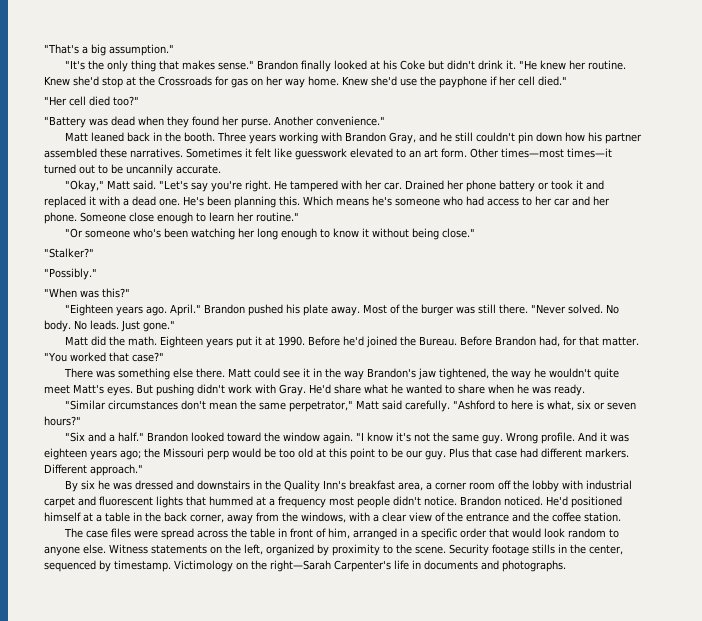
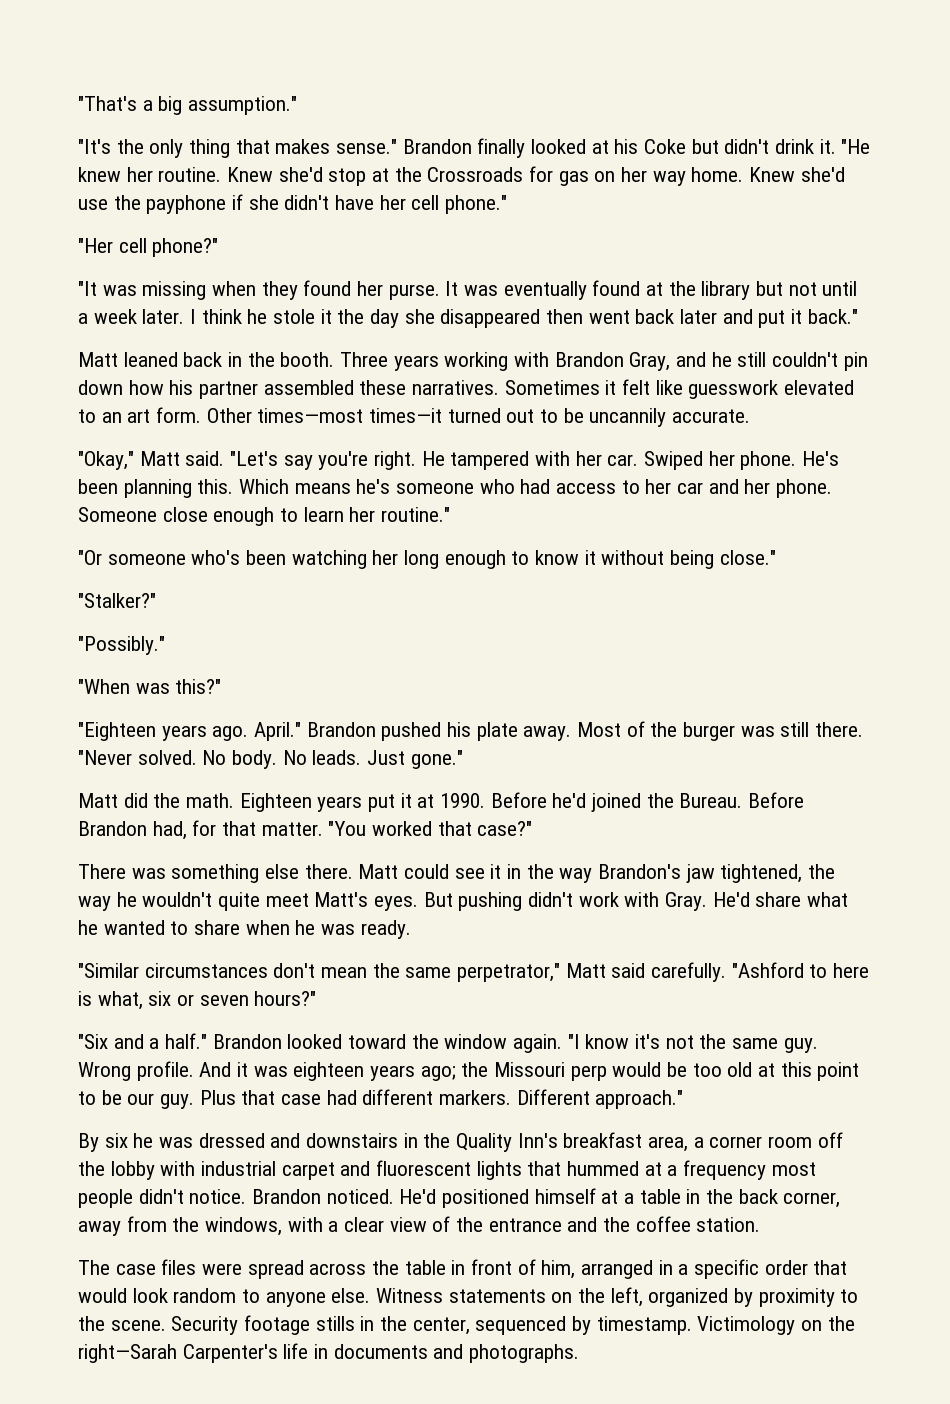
- Knew she'd use the payphone if her cell died."
+ Knew she'd use the payphone if she didn't have her cell phone."
- "Her cell died too?"
- "Battery was dead when they found her purse.
+ "Her cell phone?"
+ "It was missing when they found her purse.
- Another convenience."
+ It was eventually found at the library but not until a week later. I think he stole it the day she disappeared then went back later and put it back."
- Drained her phone battery or took it and replaced it with a dead one.
+ Swiped her phone.

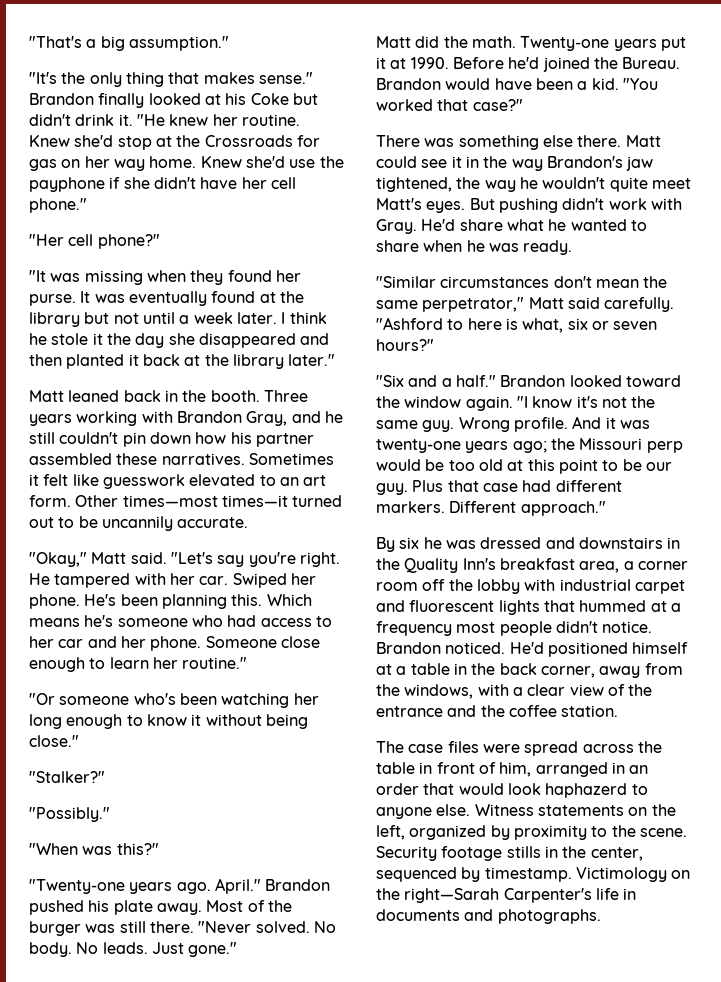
- I think he stole it the day she disappeared then went back later and put it back."
+ I think he stole it the day she disappeared and then planted it back at the library later."
- "Eighteen years ago.
+ "Twenty-one years ago.
- Eighteen years put it at 1990.
+ Twenty-one years put it at 1990.
- Before Brandon had, for that matter.
+ Brandon would have been a kid.
- And it was eighteen years ago; the Missouri perp would be too old at this point to be our guy.
+ And it was twenty-one years ago; the Missouri perp would be too old at this point to be our guy.
- The case files were spread across the table in front of him, arranged in a specific order that would look random to anyone else.
+ The case files were spread across the table in front of him, arranged in an order that would look haphazerd to anyone else.

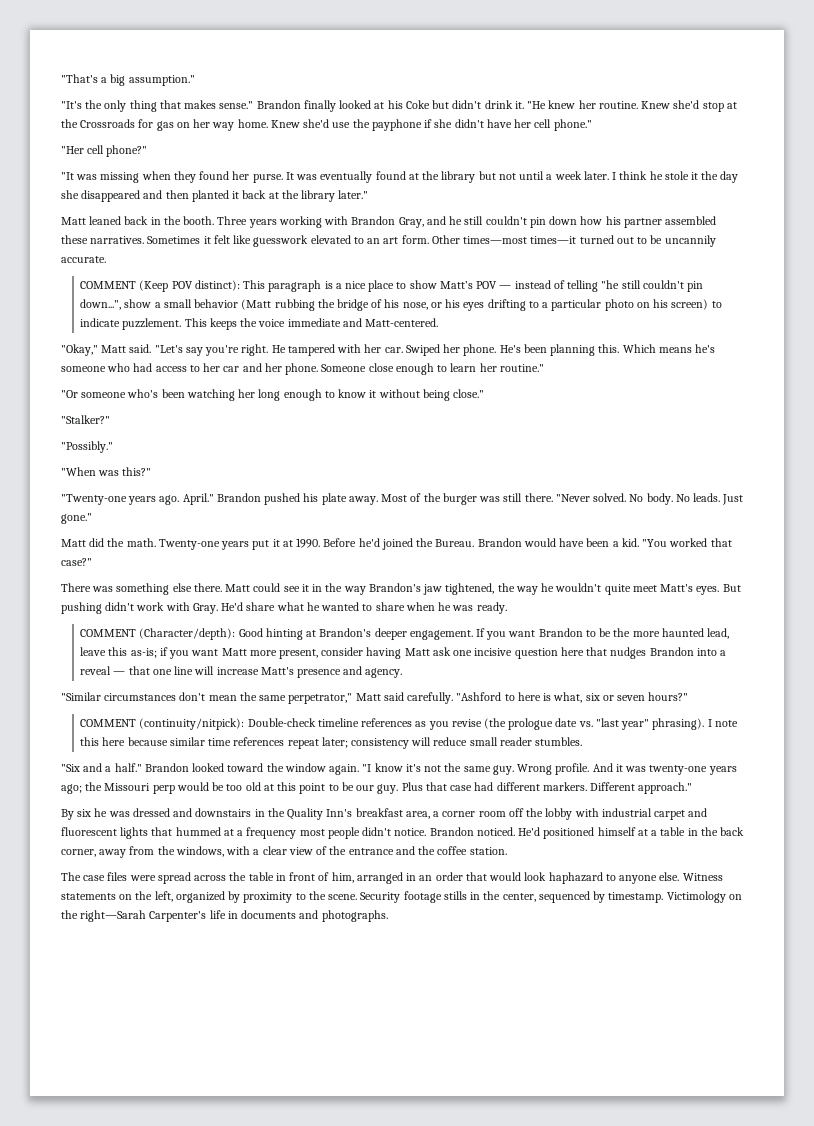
+ COMMENT (Keep POV distinct): This paragraph is a nice place to show Matt’s POV — instead of telling "he still couldn't pin down...", show a small behavior (Matt rubbing the bridge of his nose, or his eyes drifting to a particular photo on his screen) to indicate puzzlement. This keeps the voice immediate and Matt-centered.
+ COMMENT (Character/depth): Good hinting at Brandon's deeper engagement. If you want Brandon to be the more haunted lead, leave this as-is; if you want Matt more present, consider having Matt ask one incisive question here that nudges Brandon into a reveal — that one line will increase Matt's presence and agency.
+ COMMENT (continuity/nitpick): Double-check timeline references as you revise (the prologue date vs. "last year" phrasing). I note this here because similar time references repeat later; consistency will reduce small reader stumbles.
- The case files were spread across the table in front of him, arranged in an order that would look haphazerd to anyone else.
+ The case files were spread across the table in front of him, arranged in an order that would look haphazard to anyone else.

